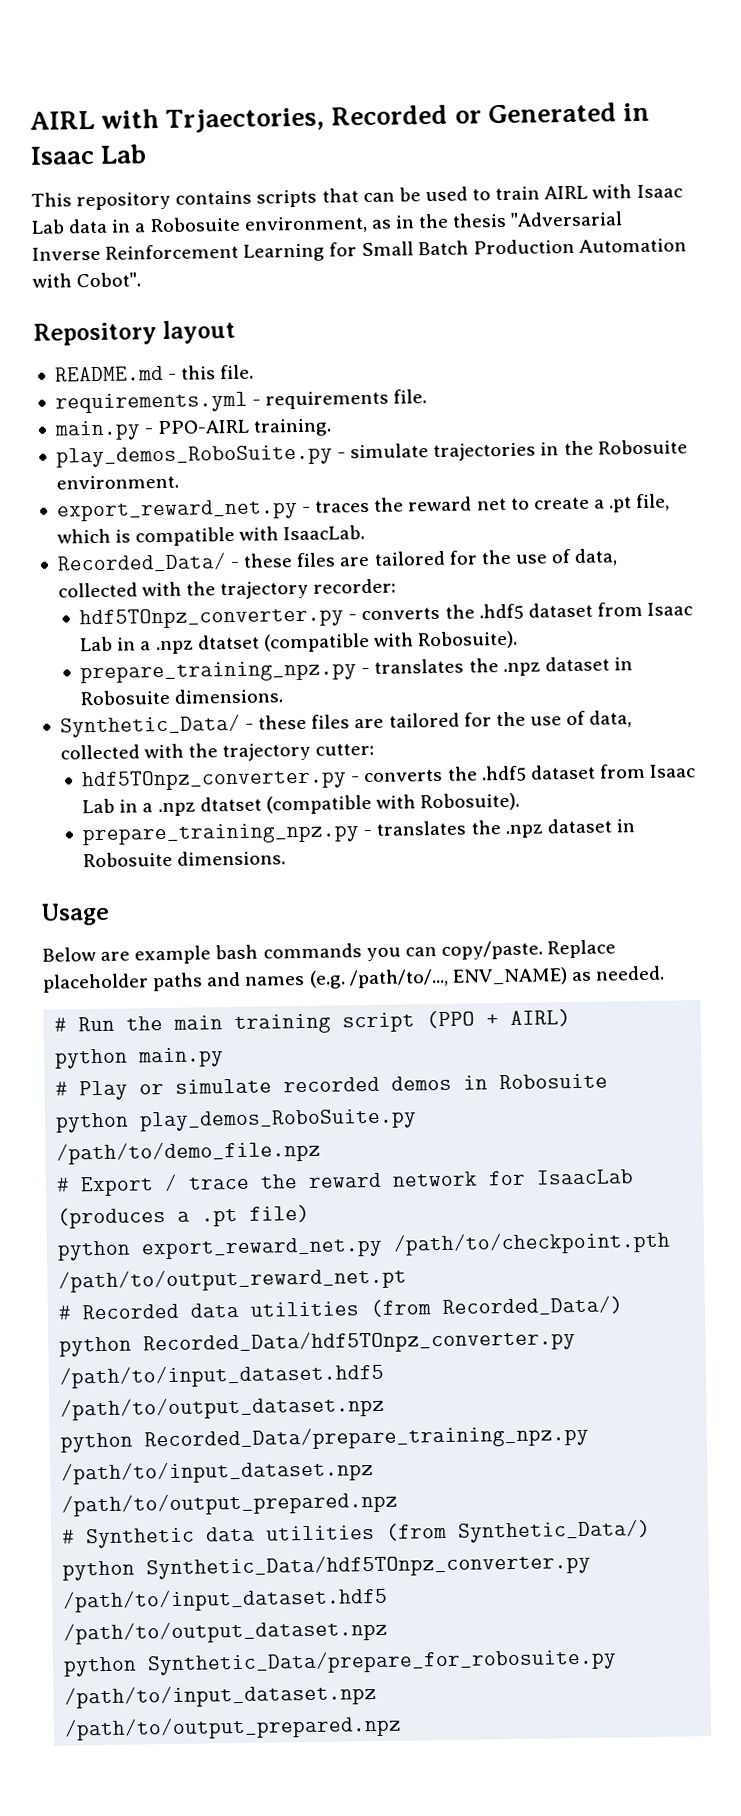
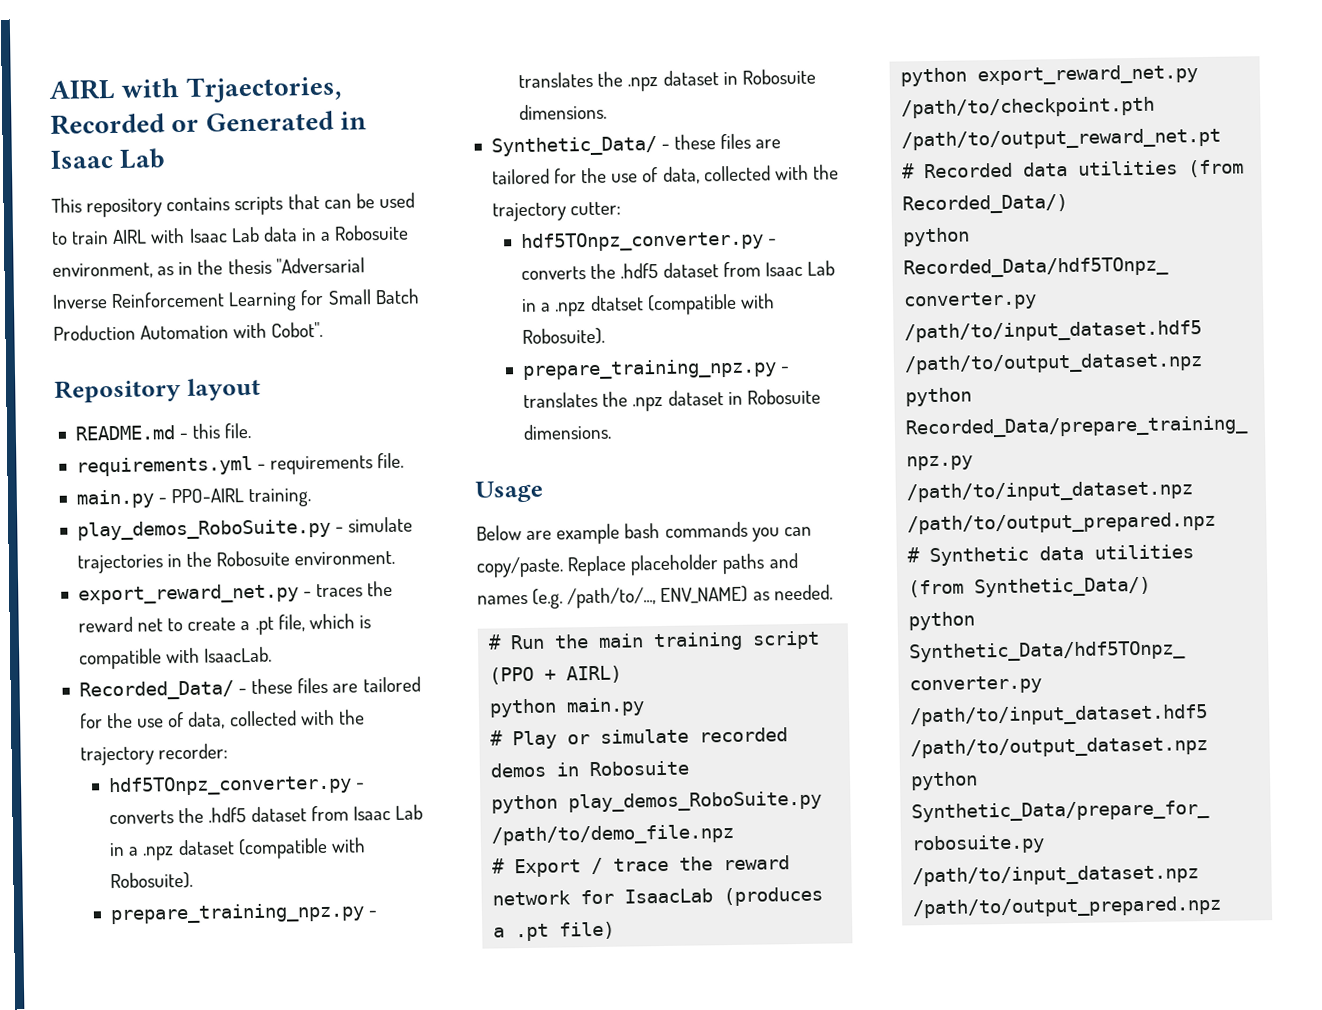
  Recorded_Data/ - these files are tailored for the use of data, collected with the trajectory recorder:
- hdf5TOnpz_converter.py - converts the .hdf5 dataset from Isaac Lab in a .npz dtatset (compatible with Robosuite).
+ hdf5TOnpz_converter.py - converts the .hdf5 dataset from Isaac Lab in a .npz dataset (compatible with Robosuite).

